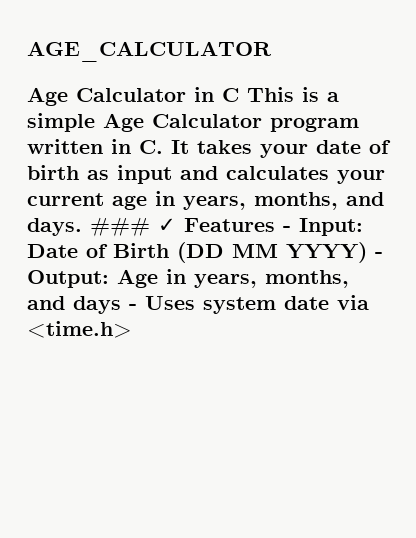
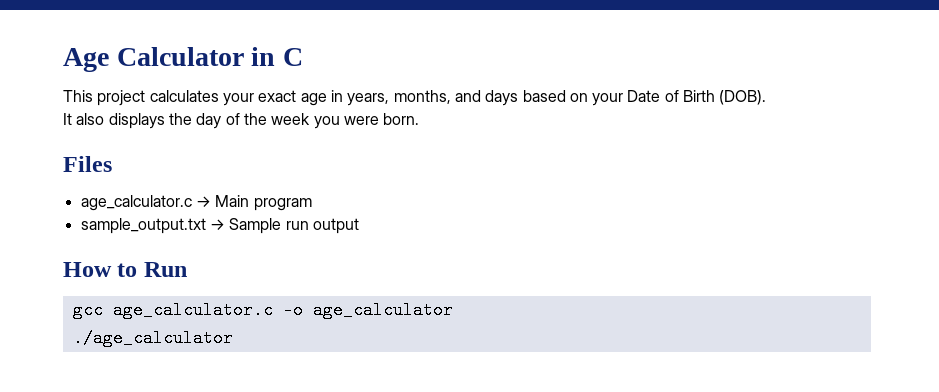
- AGE_CALCULATOR
- Age Calculator in C This is a simple Age Calculator program written in C. It takes your date of birth as input and calculates your current age in years, months, and days. ### ✓ Features - Input: Date of Birth (DD MM YYYY) - Output: Age in years, months, and days - Uses system date via <time.h>
+ Age Calculator in C
+ This project calculates your exact age in years, months, and days based on your Date of Birth (DOB).
+ It also displays the day of the week you were born.
+ Files
+ age_calculator.c → Main program
+ sample_output.txt → Sample run output
+ How to Run
+ gcc age_calculator.c -o age_calculator
+ ./age_calculator

